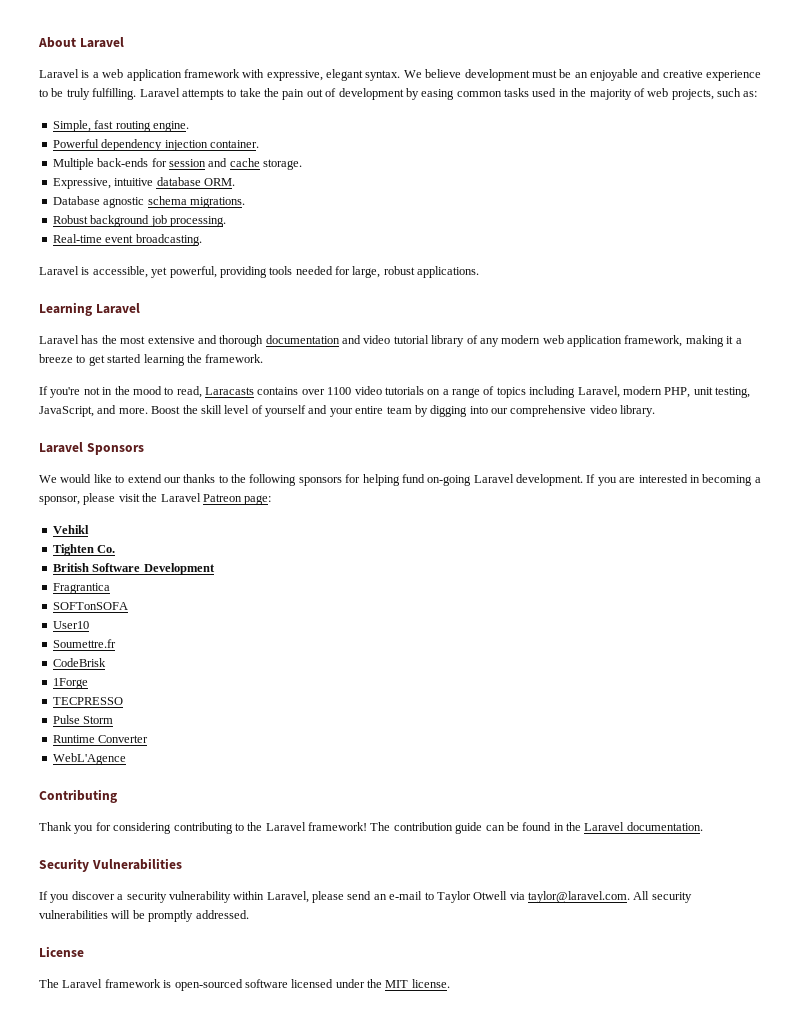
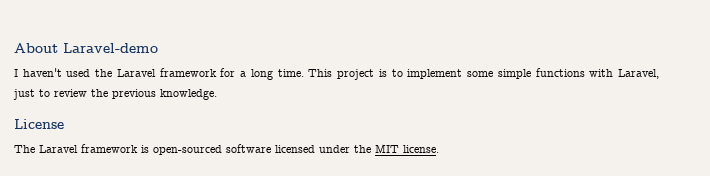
- About Laravel
- Laravel is a web application framework with expressive, elegant syntax. We believe development must be an enjoyable and creative experience to be truly fulfilling. Laravel attempts to take the pain out of development by easing common tasks used in the majority of web projects, such as:
- Simple, fast routing engine.
- Powerful dependency injection container.
- Multiple back-ends for session and cache storage.
- Expressive, intuitive database ORM.
- Database agnostic schema migrations.
- Robust background job processing.
- Real-time event broadcasting.
- Laravel is accessible, yet powerful, providing tools needed for large, robust applications.
- Learning Laravel
- Laravel has the most extensive and thorough documentation and video tutorial library of any modern web application framework, making it a breeze to get started learning the framework.
- If you're not in the mood to read, Laracasts contains over 1100 video tutorials on a range of topics including Laravel, modern PHP, unit testing, JavaScript, and more. Boost the skill level of yourself and your entire team by digging into our comprehensive video library.
- Laravel Sponsors
- We would like to extend our thanks to the following sponsors for helping fund on-going Laravel development. If you are interested in becoming a sponsor, please visit the Laravel Patreon page:
- Vehikl
- Tighten Co.
- British Software Development
- Fragrantica
- SOFTonSOFA
- User10
- Soumettre.fr
- CodeBrisk
- 1Forge
- TECPRESSO
- Pulse Storm
- Runtime Converter
- WebL'Agence
- Contributing
- Thank you for considering contributing to the Laravel framework! The contribution guide can be found in the Laravel documentation.
- Security Vulnerabilities
- If you discover a security vulnerability within Laravel, please send an e-mail to Taylor Otwell via taylor@laravel.com. All security vulnerabilities will be promptly addressed.
+ About Laravel-demo
+ I haven't used the Laravel framework for a long time. This project is to implement some simple functions with Laravel, just to review the previous knowledge.

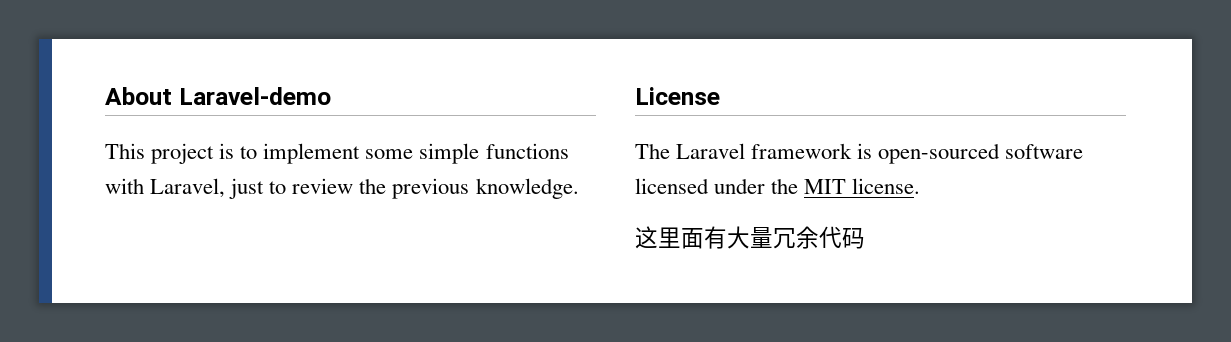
- I haven't used the Laravel framework for a long time.
+ 这里面有大量冗余代码

